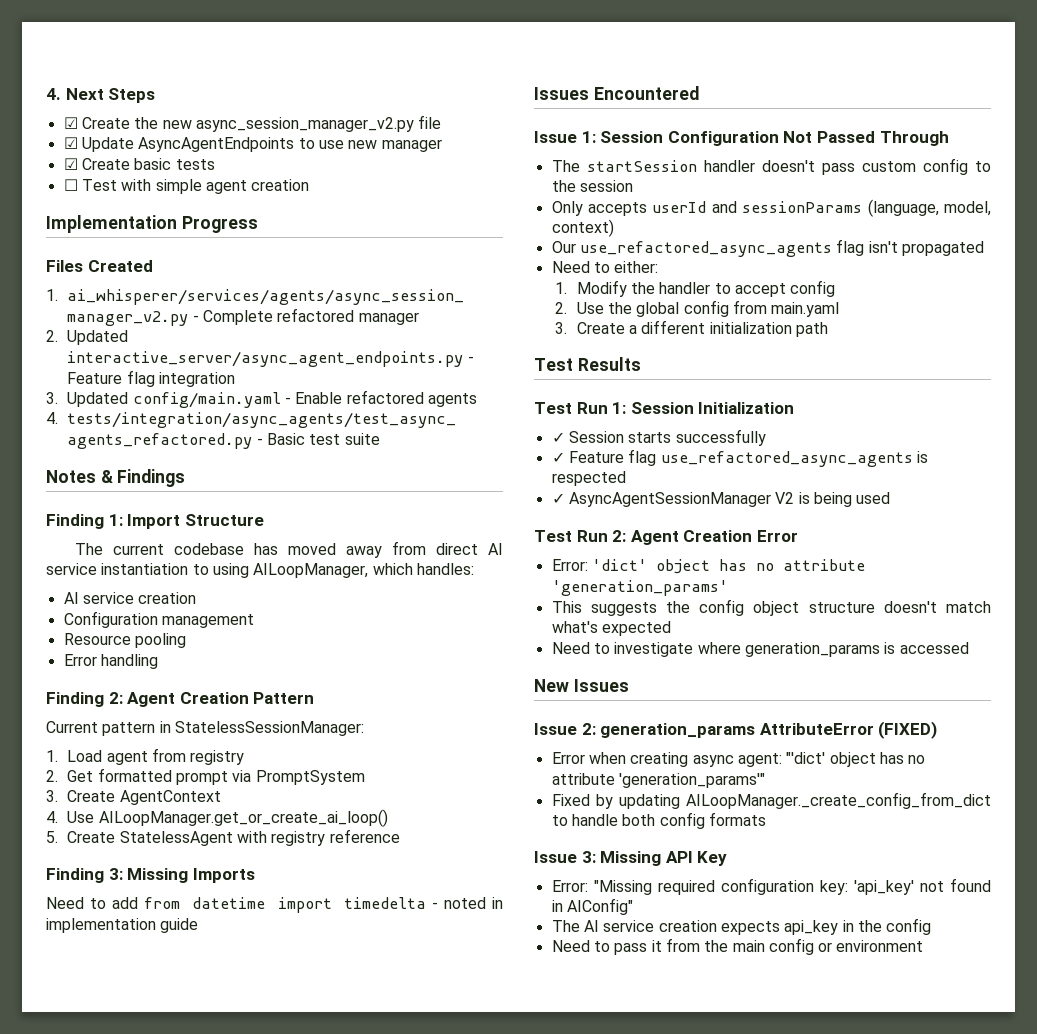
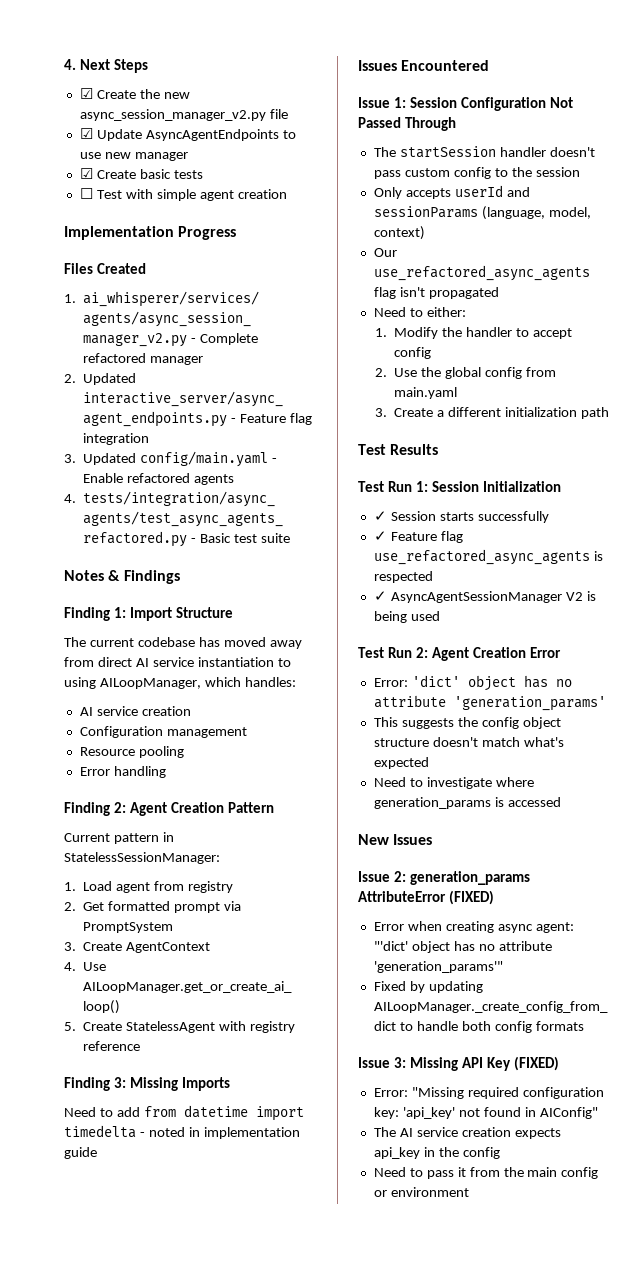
- Issue 3: Missing API Key
+ Issue 3: Missing API Key (FIXED)

